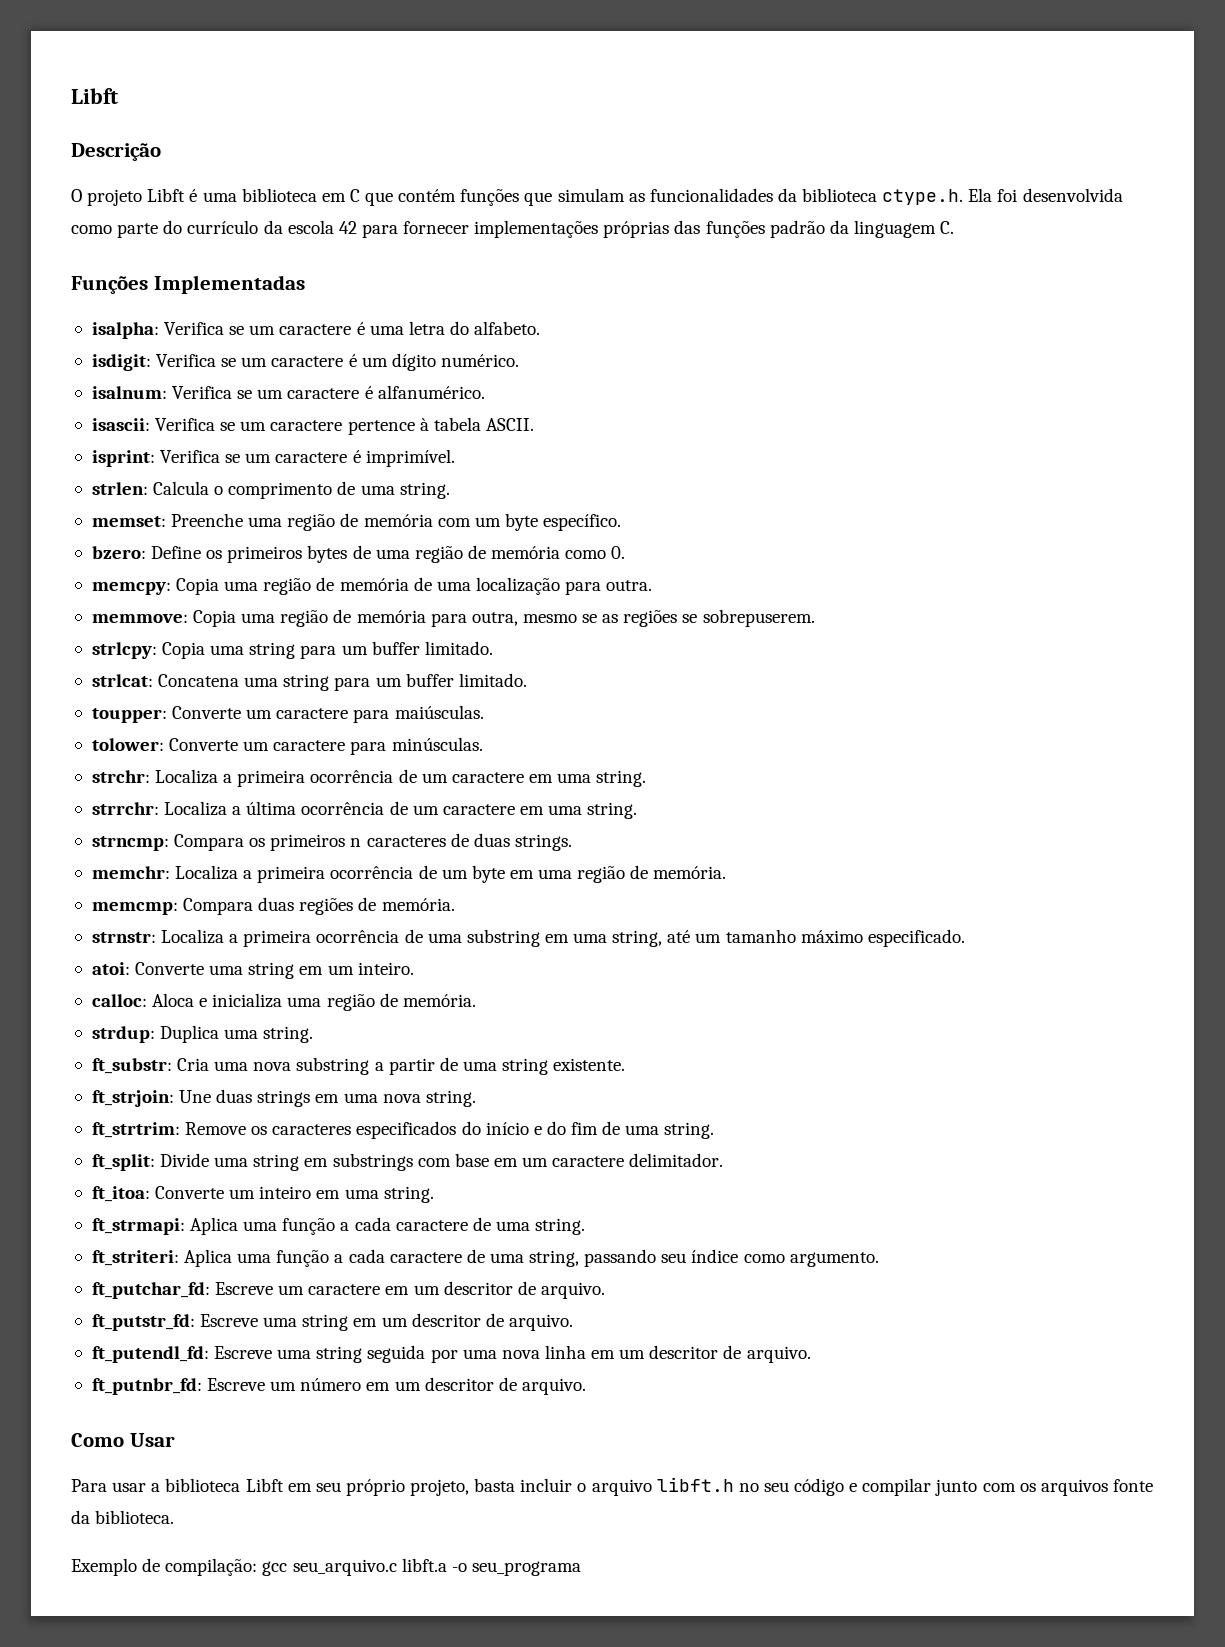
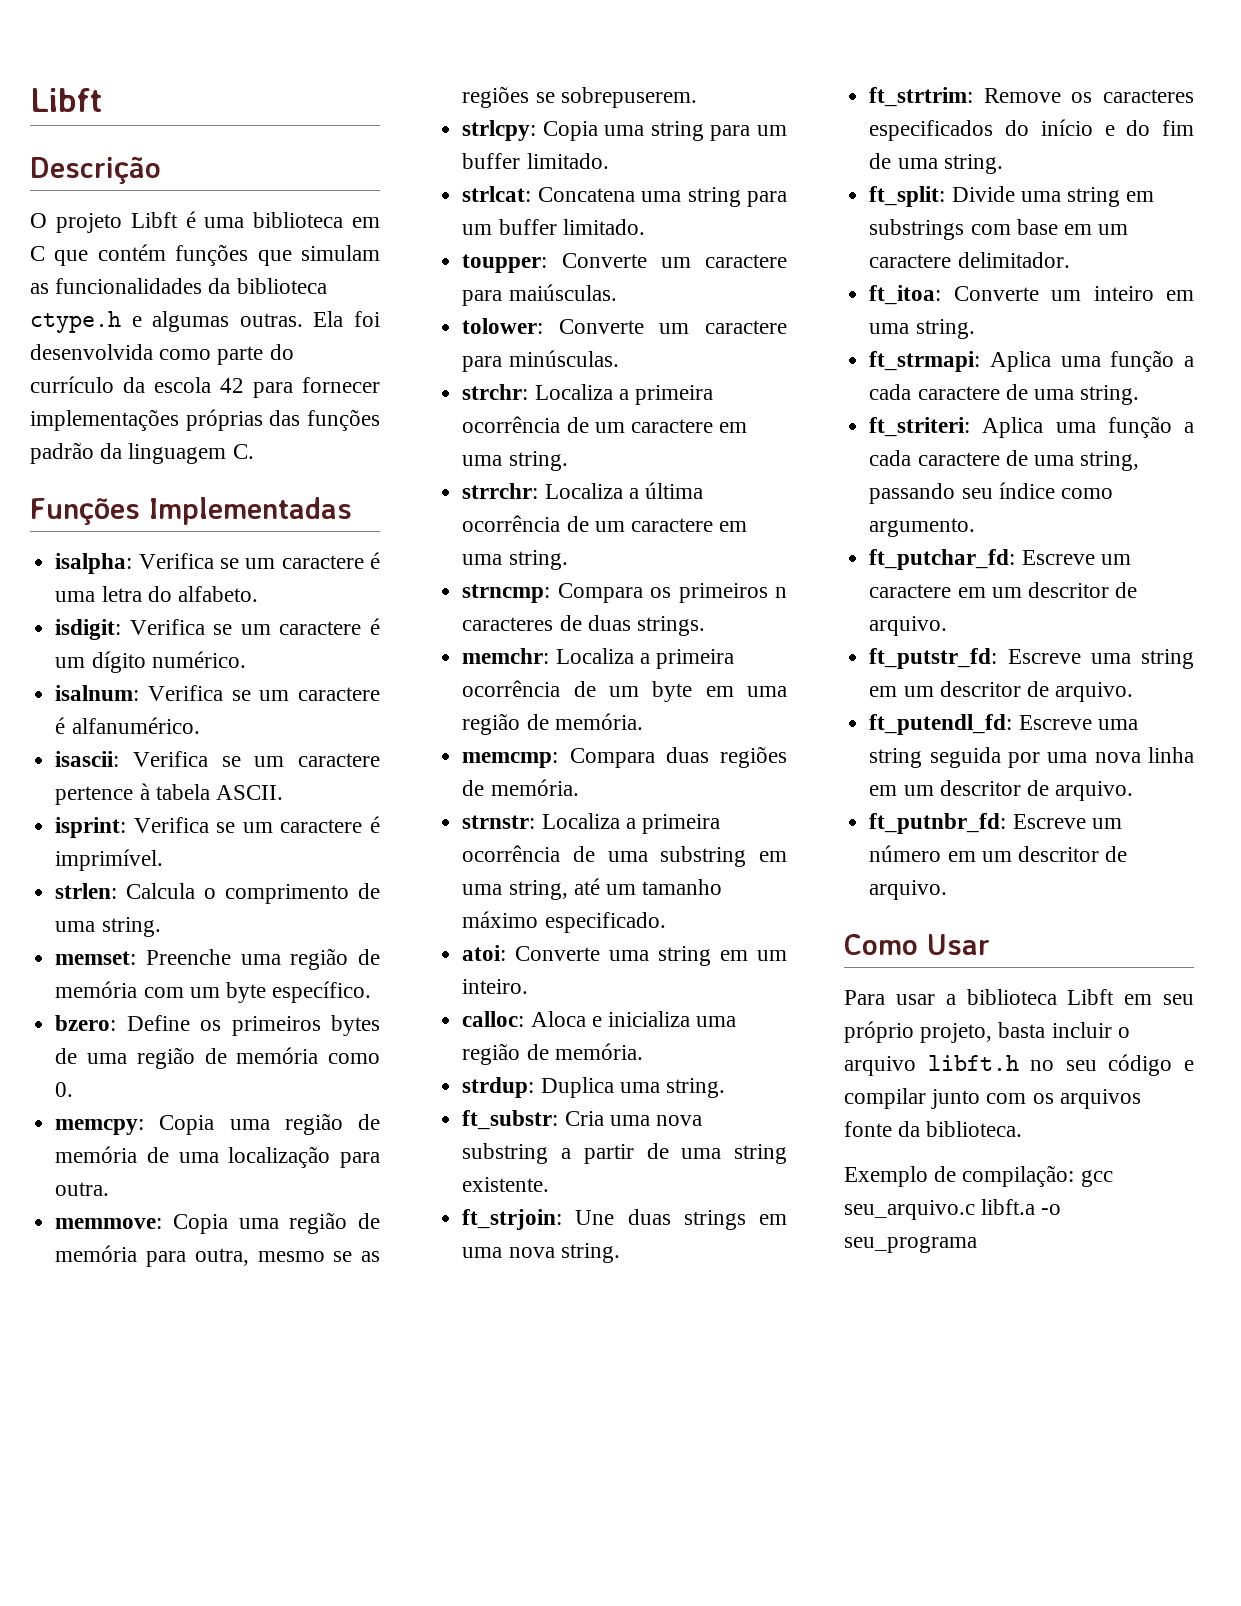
- O projeto Libft é uma biblioteca em C que contém funções que simulam as funcionalidades da biblioteca ctype.h. Ela foi desenvolvida como parte do currículo da escola 42 para fornecer implementações próprias das funções padrão da linguagem C.
+ O projeto Libft é uma biblioteca em C que contém funções que simulam as funcionalidades da biblioteca ctype.h e algumas outras. Ela foi desenvolvida como parte do currículo da escola 42 para fornecer implementações próprias das funções padrão da linguagem C.

